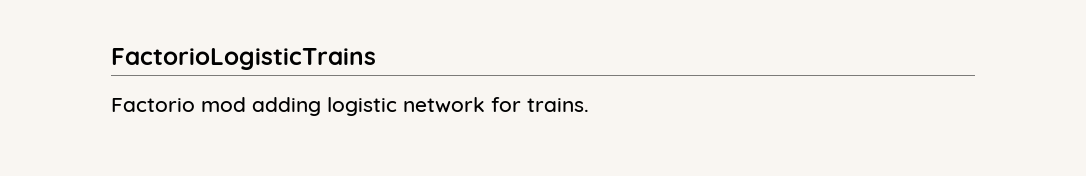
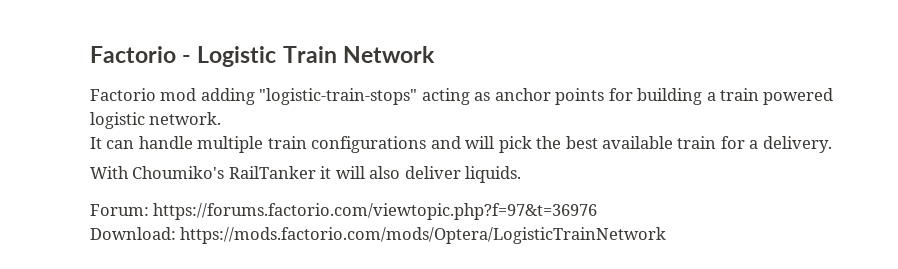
- FactorioLogisticTrains
- Factorio mod adding logistic network for trains.
+ Factorio - Logistic Train Network
+ Factorio mod adding "logistic-train-stops" acting as anchor points for building a train powered logistic network.
+ It can handle multiple train configurations and will pick the best available train for a delivery.
+ With Choumiko's RailTanker it will also deliver liquids.
+ Forum: https://forums.factorio.com/viewtopic.php?f=97&t=36976
+ Download: https://mods.factorio.com/mods/Optera/LogisticTrainNetwork

